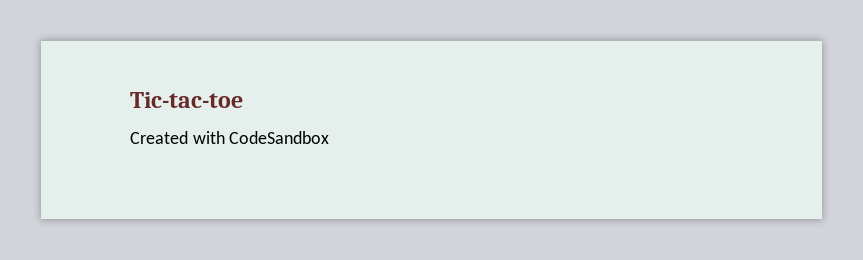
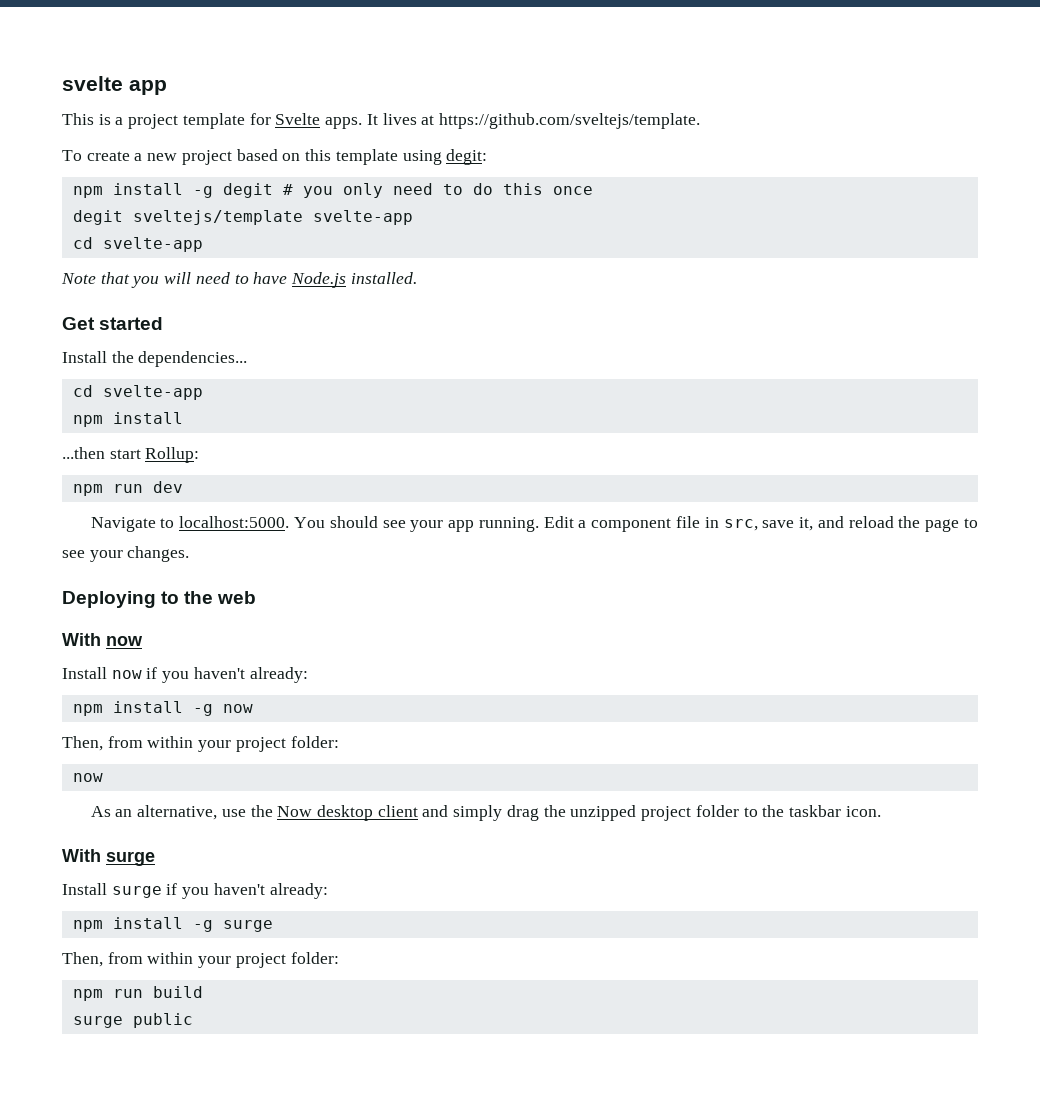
- Tic-tac-toe
- Created with CodeSandbox
+ svelte app
+ This is a project template for Svelte apps. It lives at https://github.com/sveltejs/template.
+ To create a new project based on this template using degit:
+ npm install -g degit # you only need to do this once
+ degit sveltejs/template svelte-app
+ cd svelte-app
+ Note that you will need to have Node.js installed.
+ Get started
+ Install the dependencies...
+ cd svelte-app
+ npm install
+ ...then start Rollup:
+ npm run dev
+ Navigate to localhost:5000. You should see your app running. Edit a component file in src, save it, and reload the page to see your changes.
+ Deploying to the web
+ With now
+ Install now if you haven't already:
+ npm install -g now
+ Then, from within your project folder:
+ now
+ As an alternative, use the Now desktop client and simply drag the unzipped project folder to the taskbar icon.
+ With surge
+ Install surge if you haven't already:
+ npm install -g surge
+ Then, from within your project folder:
+ npm run build
+ surge public

